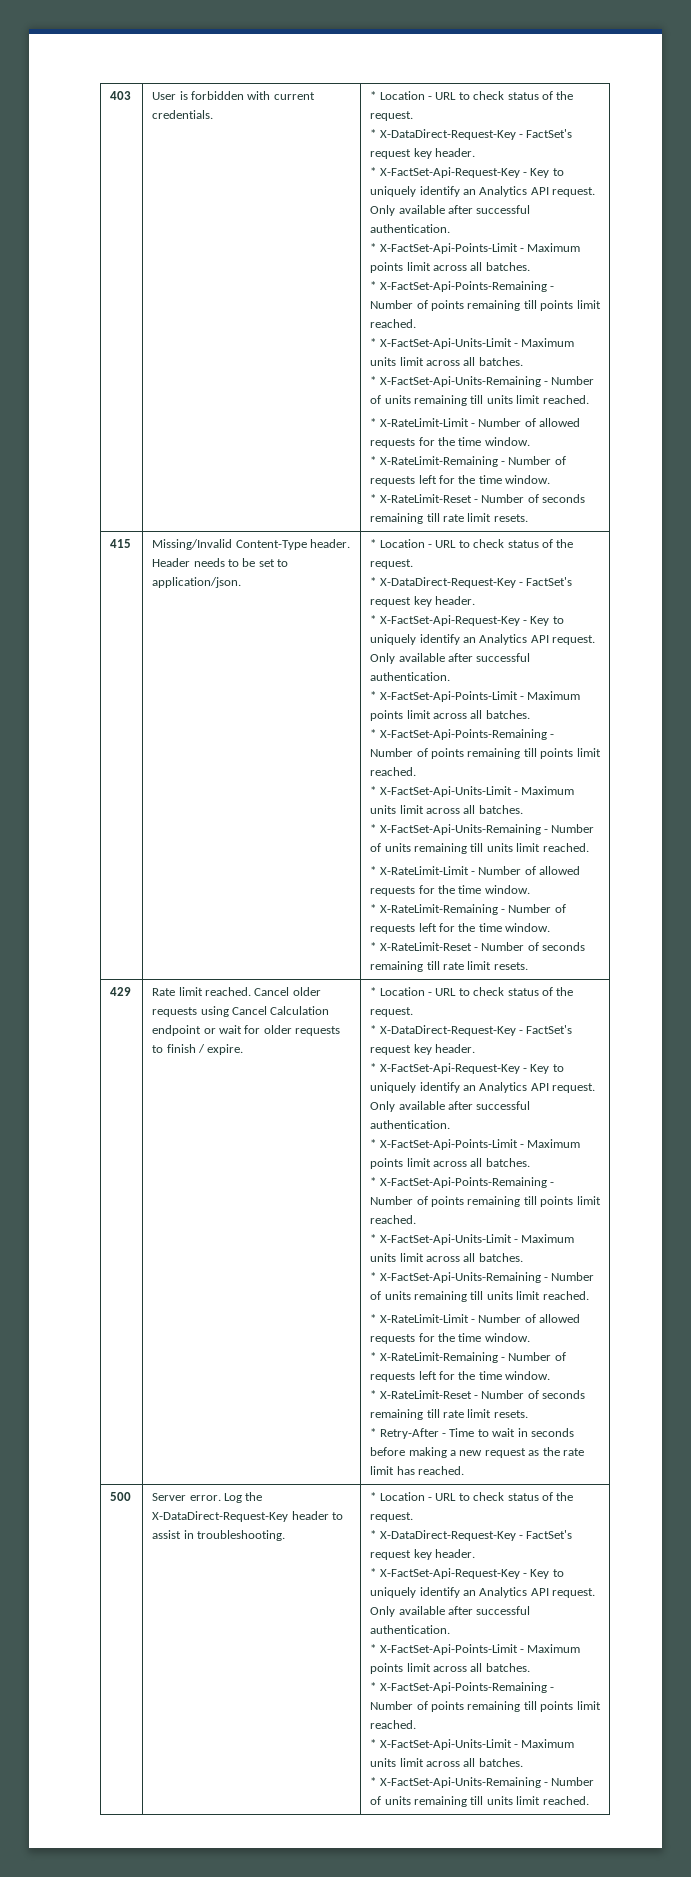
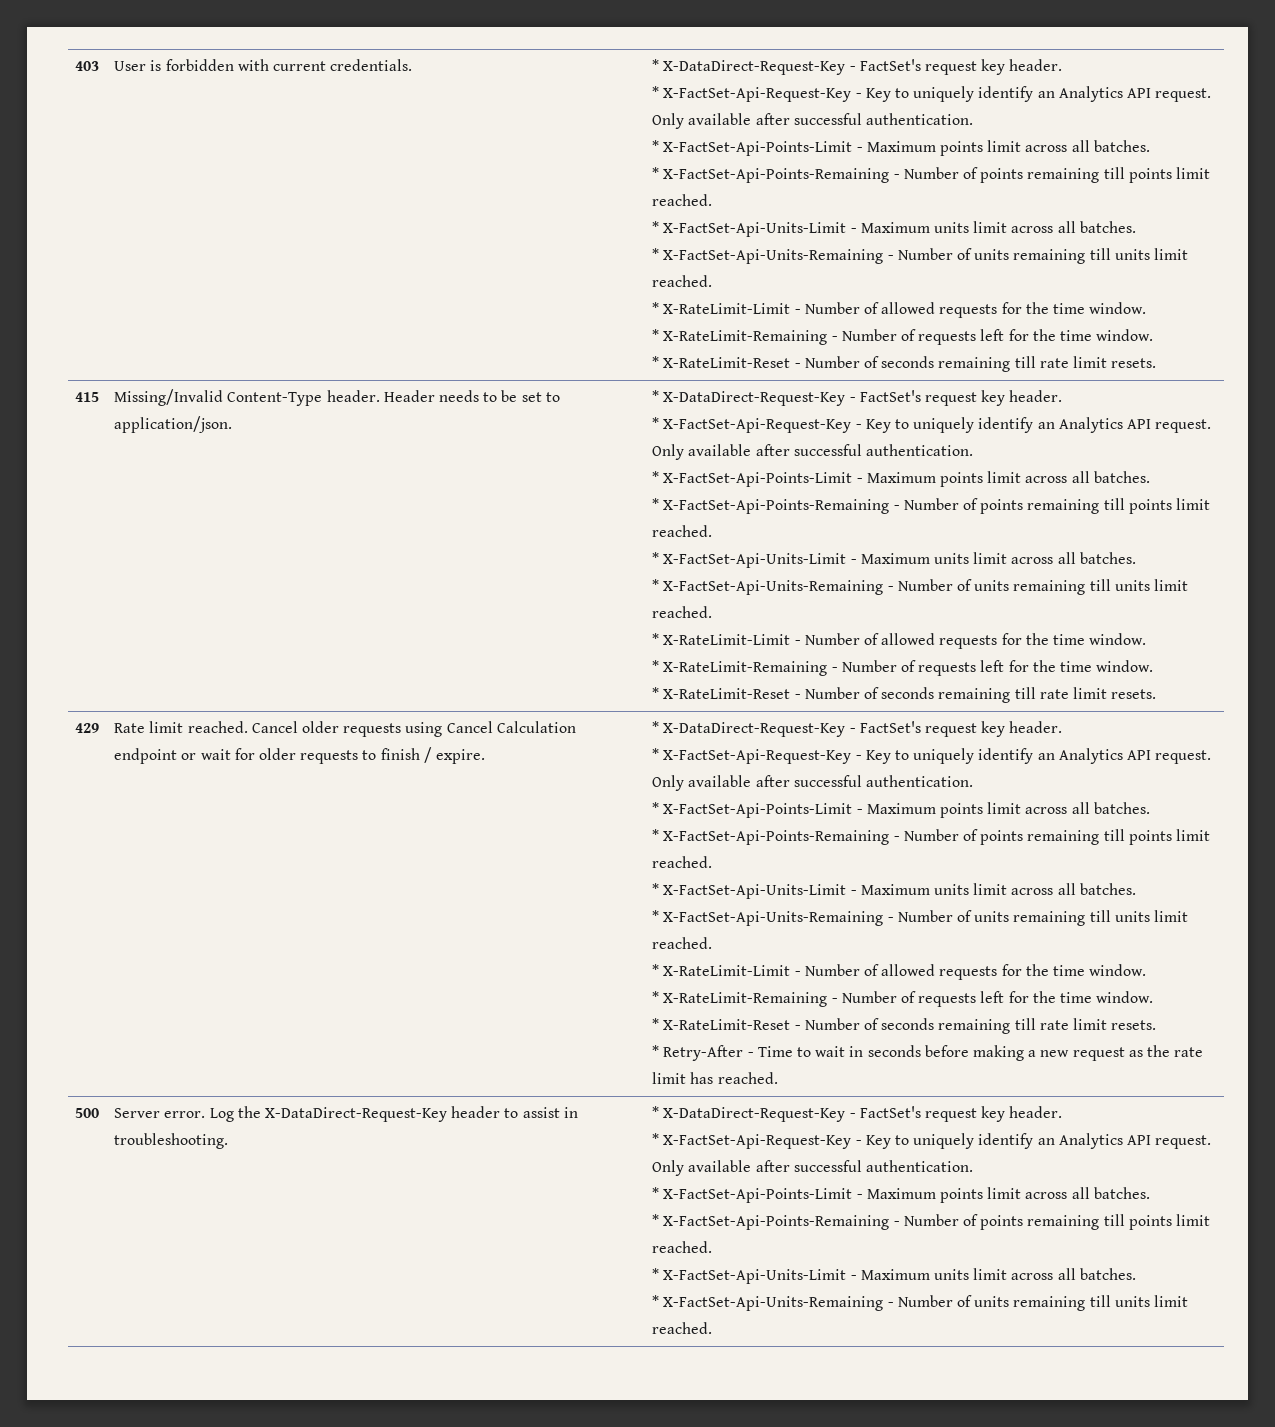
- User is forbidden with current credentials. | * Location - URL to check status of the request.
- * X-DataDirect-Request-Key - FactSet's request key header.
+ User is forbidden with current credentials. | * X-DataDirect-Request-Key - FactSet's request key header.
- Header needs to be set to application/json. | * Location - URL to check status of the request.
- * X-DataDirect-Request-Key - FactSet's request key header.
+ Header needs to be set to application/json. | * X-DataDirect-Request-Key - FactSet's request key header.
- Cancel older requests using Cancel Calculation endpoint or wait for older requests to finish / expire. | * Location - URL to check status of the request.
- * X-DataDirect-Request-Key - FactSet's request key header.
+ Cancel older requests using Cancel Calculation endpoint or wait for older requests to finish / expire. | * X-DataDirect-Request-Key - FactSet's request key header.
- Log the X-DataDirect-Request-Key header to assist in troubleshooting. | * Location - URL to check status of the request.
- * X-DataDirect-Request-Key - FactSet's request key header.
+ Log the X-DataDirect-Request-Key header to assist in troubleshooting. | * X-DataDirect-Request-Key - FactSet's request key header.

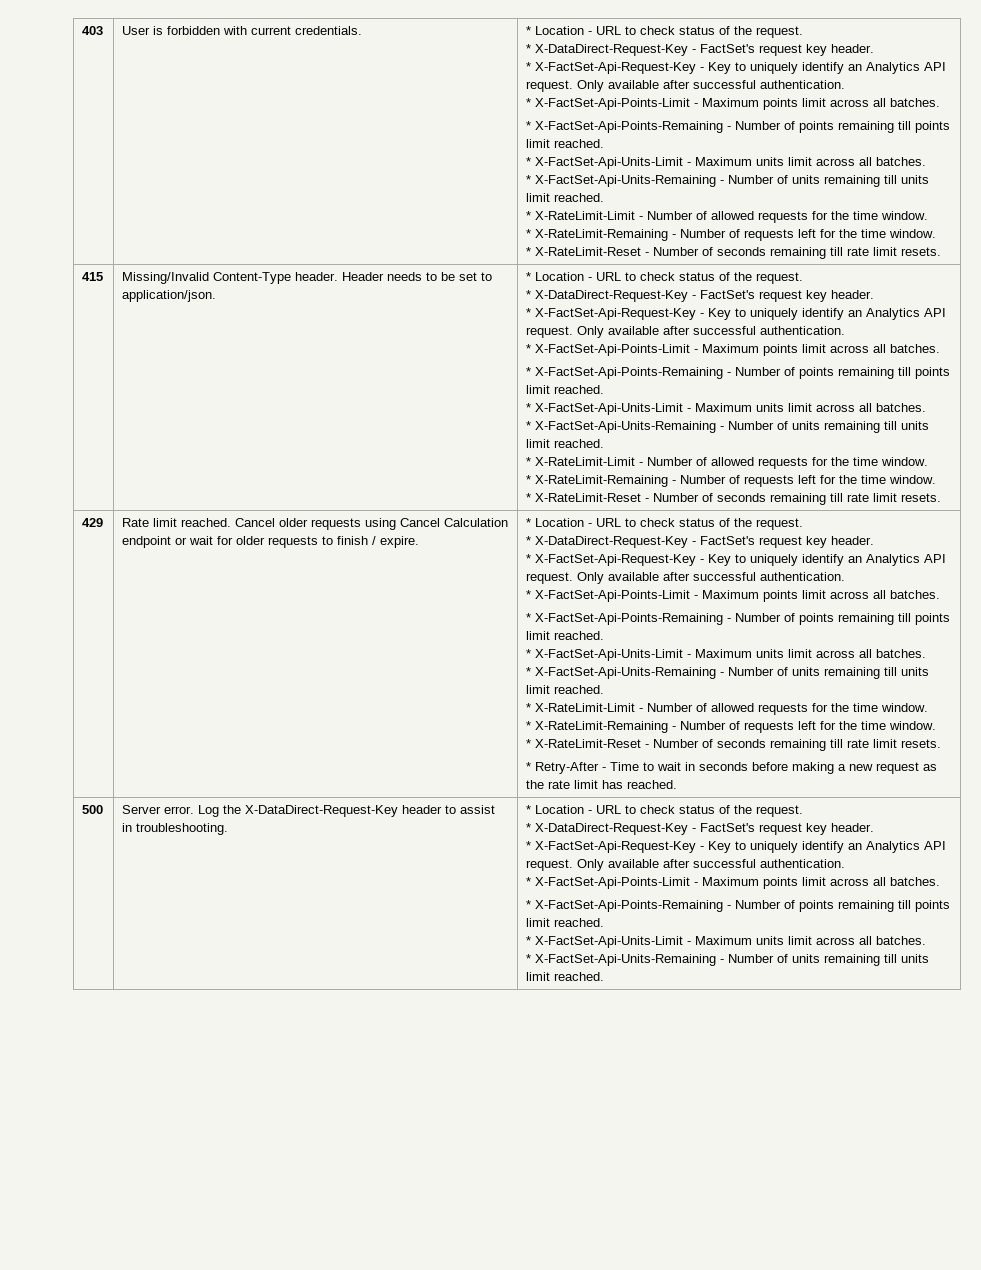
- User is forbidden with current credentials. | * X-DataDirect-Request-Key - FactSet's request key header.
+ User is forbidden with current credentials. | * Location - URL to check status of the request.
+ * X-DataDirect-Request-Key - FactSet's request key header.
- Header needs to be set to application/json. | * X-DataDirect-Request-Key - FactSet's request key header.
+ Header needs to be set to application/json. | * Location - URL to check status of the request.
+ * X-DataDirect-Request-Key - FactSet's request key header.
- Cancel older requests using Cancel Calculation endpoint or wait for older requests to finish / expire. | * X-DataDirect-Request-Key - FactSet's request key header.
+ Cancel older requests using Cancel Calculation endpoint or wait for older requests to finish / expire. | * Location - URL to check status of the request.
+ * X-DataDirect-Request-Key - FactSet's request key header.
- Log the X-DataDirect-Request-Key header to assist in troubleshooting. | * X-DataDirect-Request-Key - FactSet's request key header.
+ Log the X-DataDirect-Request-Key header to assist in troubleshooting. | * Location - URL to check status of the request.
+ * X-DataDirect-Request-Key - FactSet's request key header.

